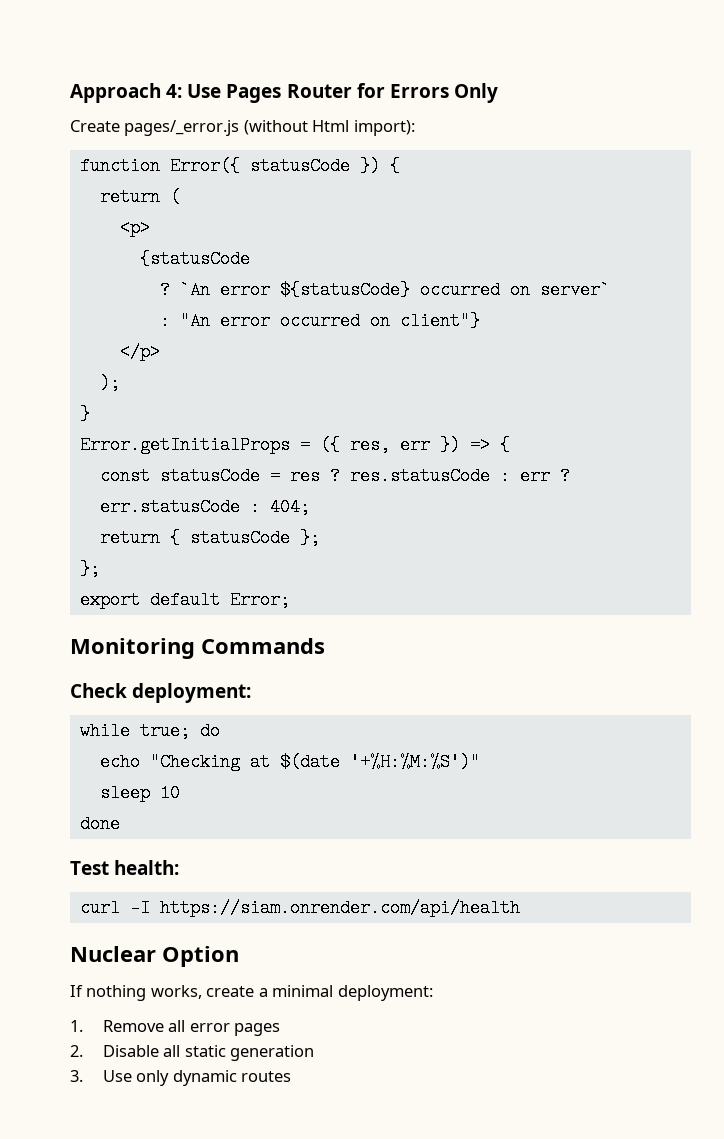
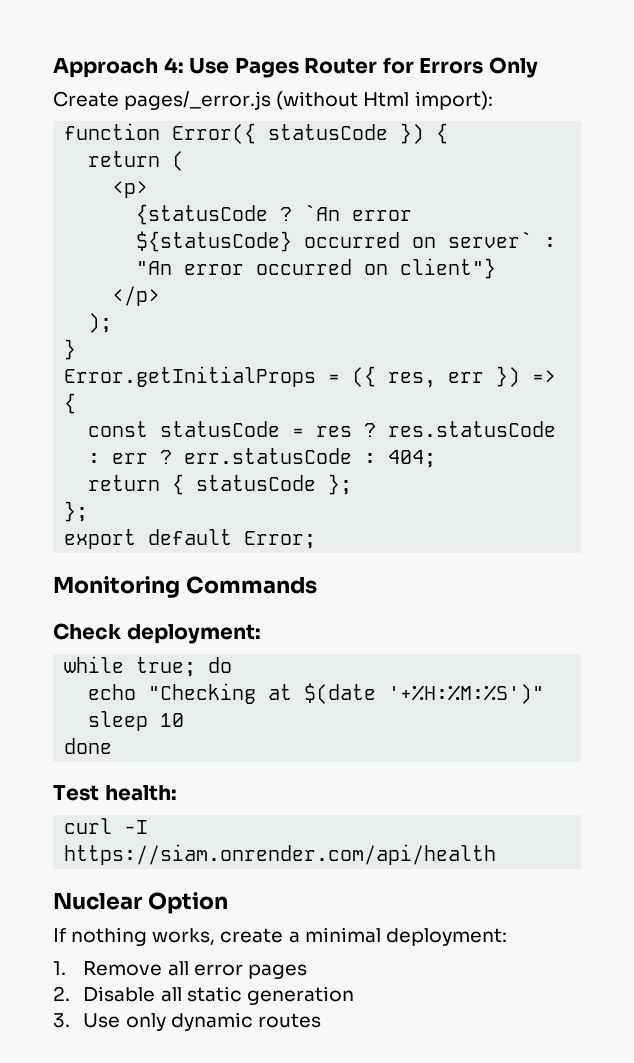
- {statusCode
- ?
+ {statusCode ?
- `An error ${statusCode} occurred on server`
- : "An error occurred on client"}
+ `An error ${statusCode} occurred on server` : "An error occurred on client"}

